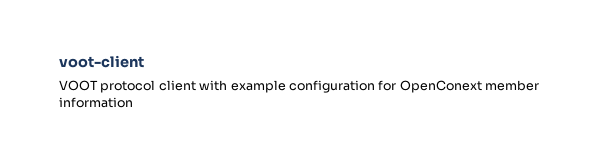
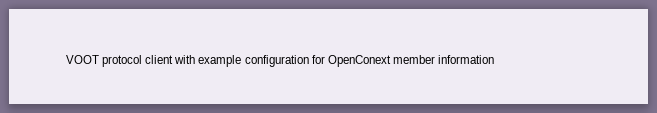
- voot-client

